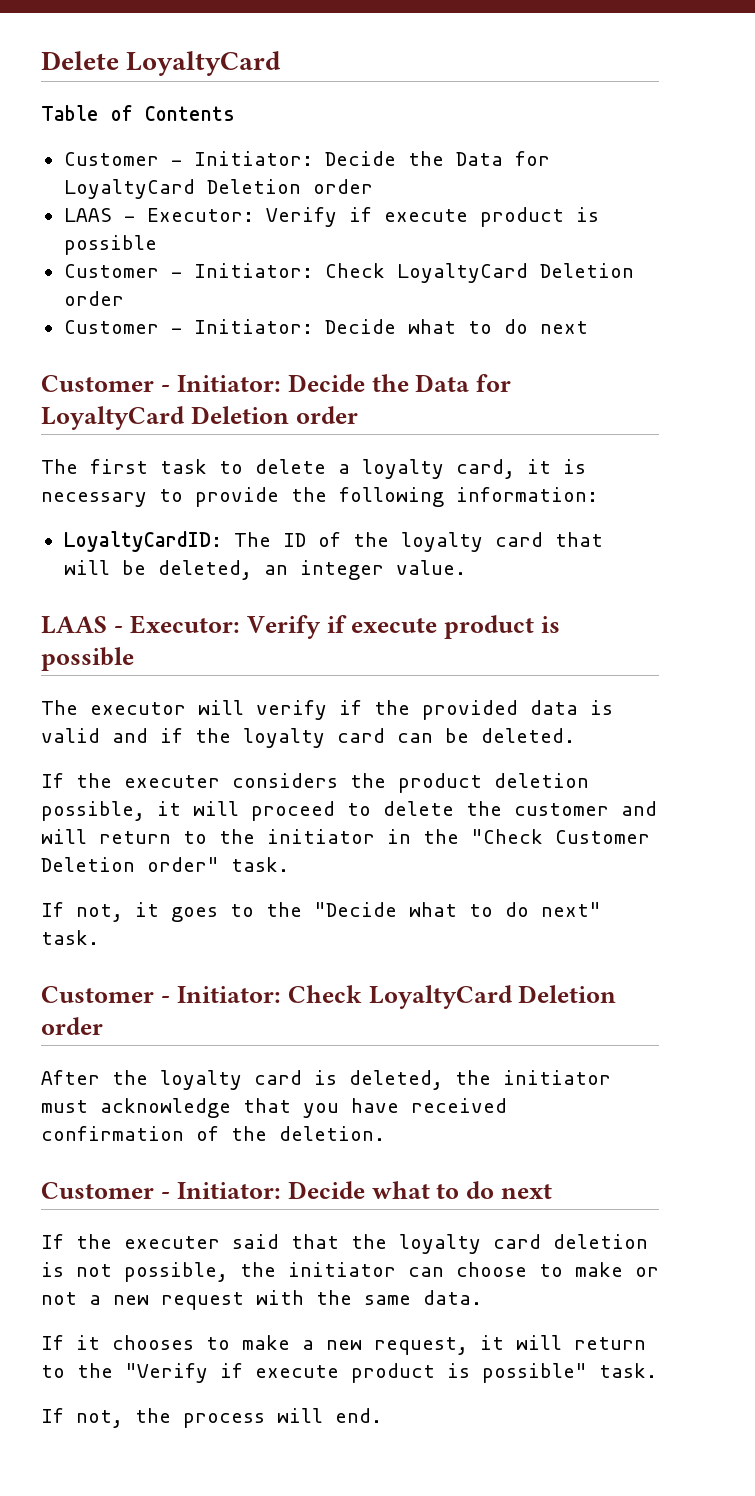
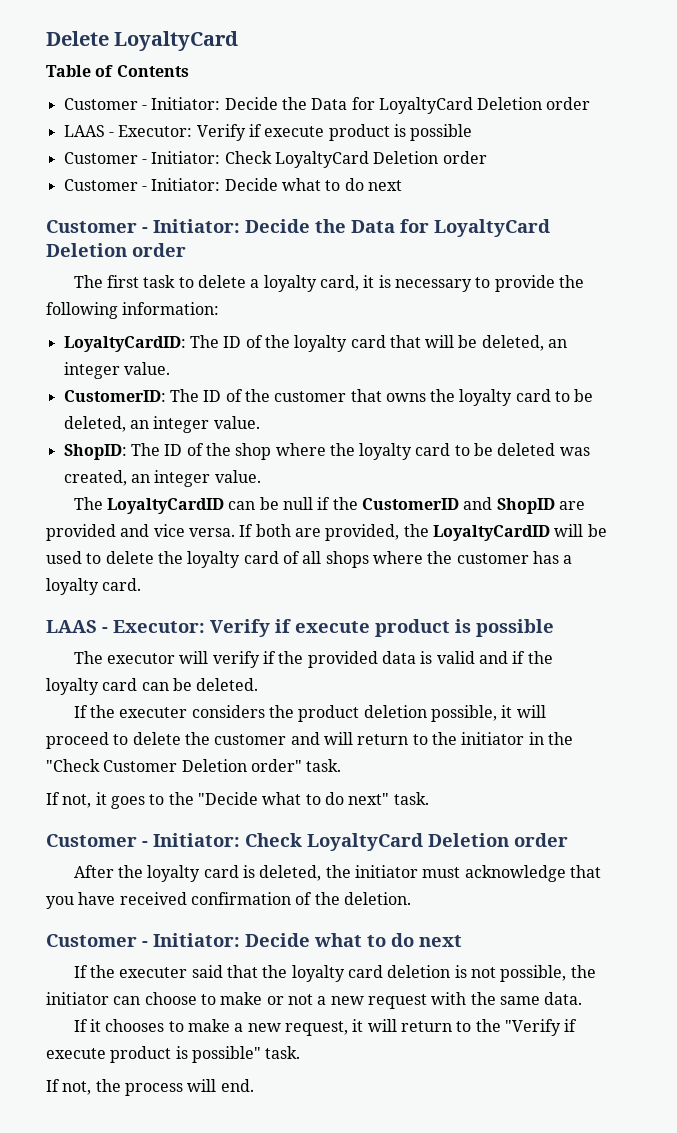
+ CustomerID: The ID of the customer that owns the loyalty card to be deleted, an integer value.
+ ShopID: The ID of the shop where the loyalty card to be deleted was created, an integer value.
+ The LoyaltyCardID can be null if the CustomerID and ShopID are provided and vice versa. If both are provided, the LoyaltyCardID will be used to delete the loyalty card of all shops where the customer has a loyalty card.

